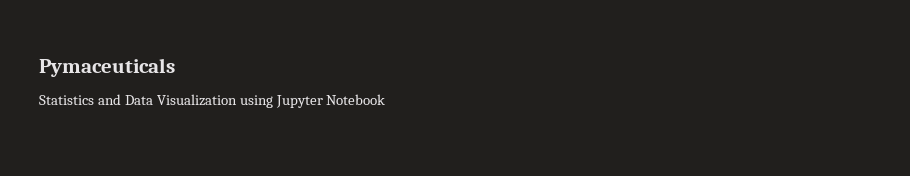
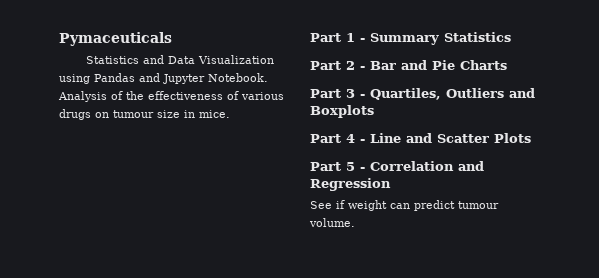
- Statistics and Data Visualization using Jupyter Notebook
+ Statistics and Data Visualization using Pandas and Jupyter Notebook. Analysis of the effectiveness of various drugs on tumour size in mice.
+ Part 1 - Summary Statistics
+ Part 2 - Bar and Pie Charts
+ Part 3 - Quartiles, Outliers and Boxplots
+ Part 4 - Line and Scatter Plots
+ Part 5 - Correlation and Regression
+ See if weight can predict tumour volume.

